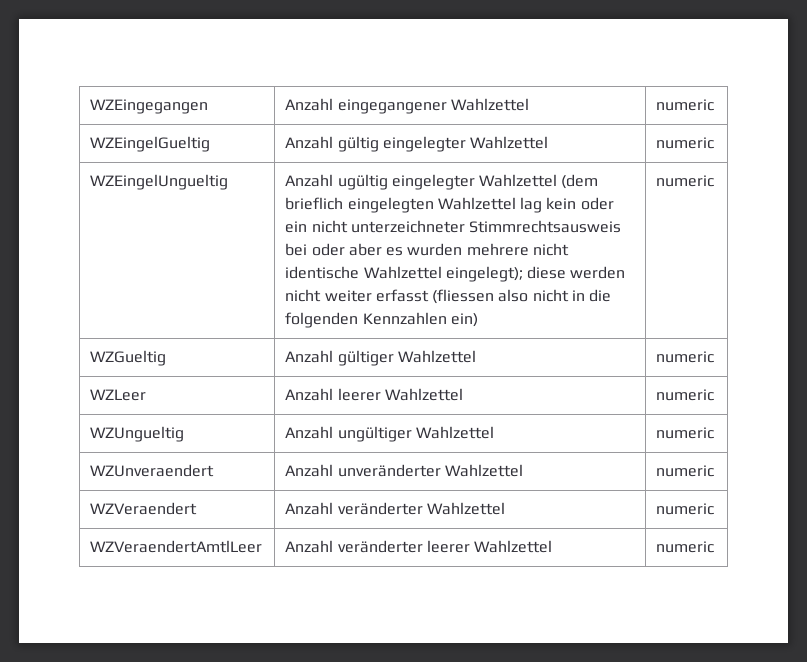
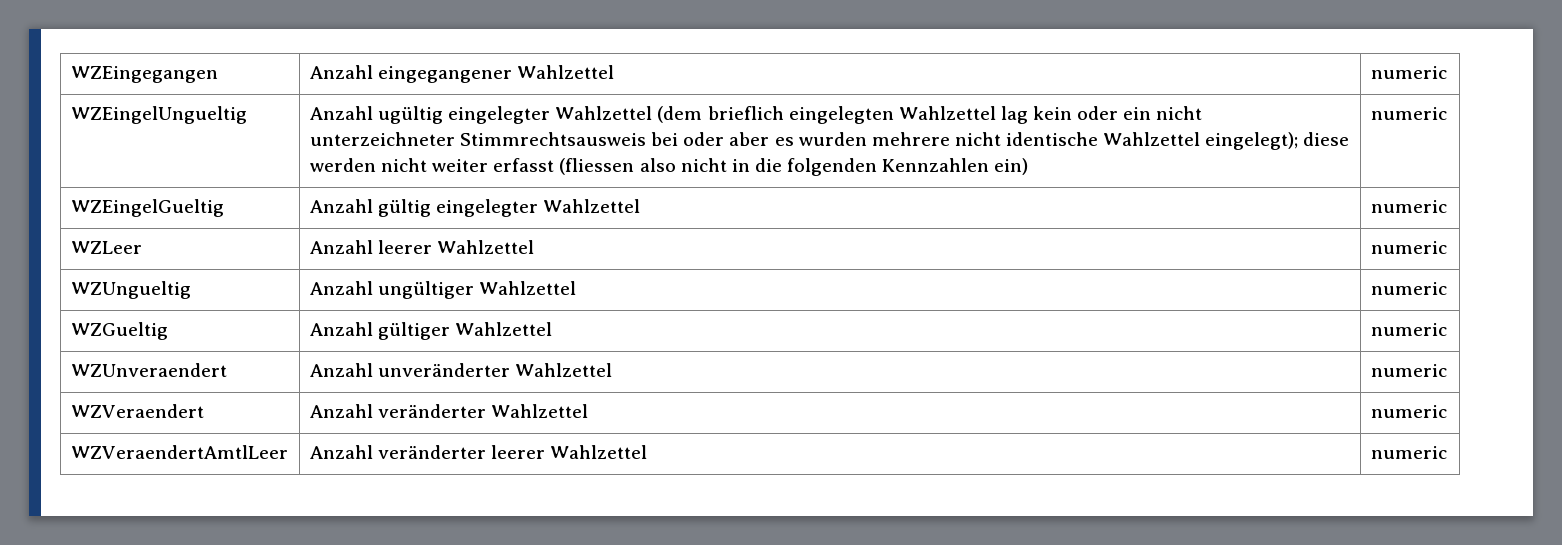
- WZEingelGueltig | Anzahl gültig eingelegter Wahlzettel | numeric
- WZGueltig | Anzahl gültiger Wahlzettel | numeric
+ WZEingelGueltig | Anzahl gültig eingelegter Wahlzettel | numeric
+ WZGueltig | Anzahl gültiger Wahlzettel | numeric

